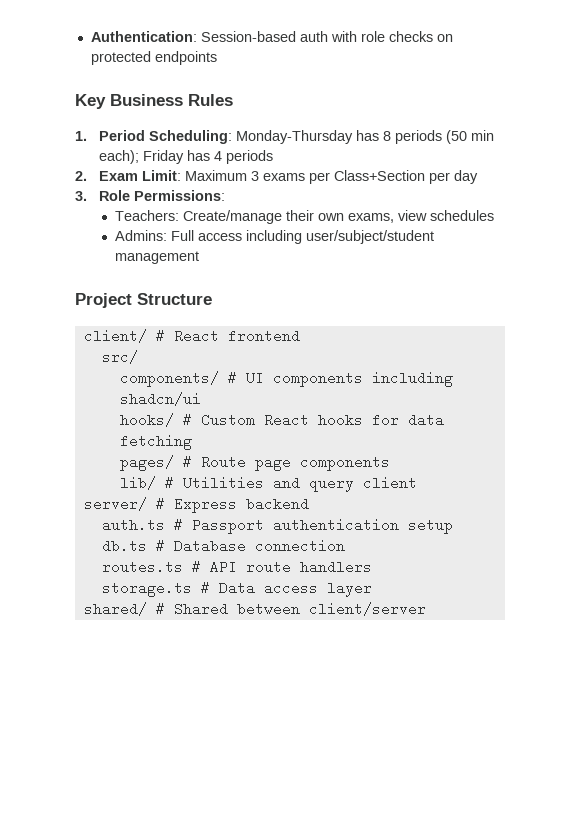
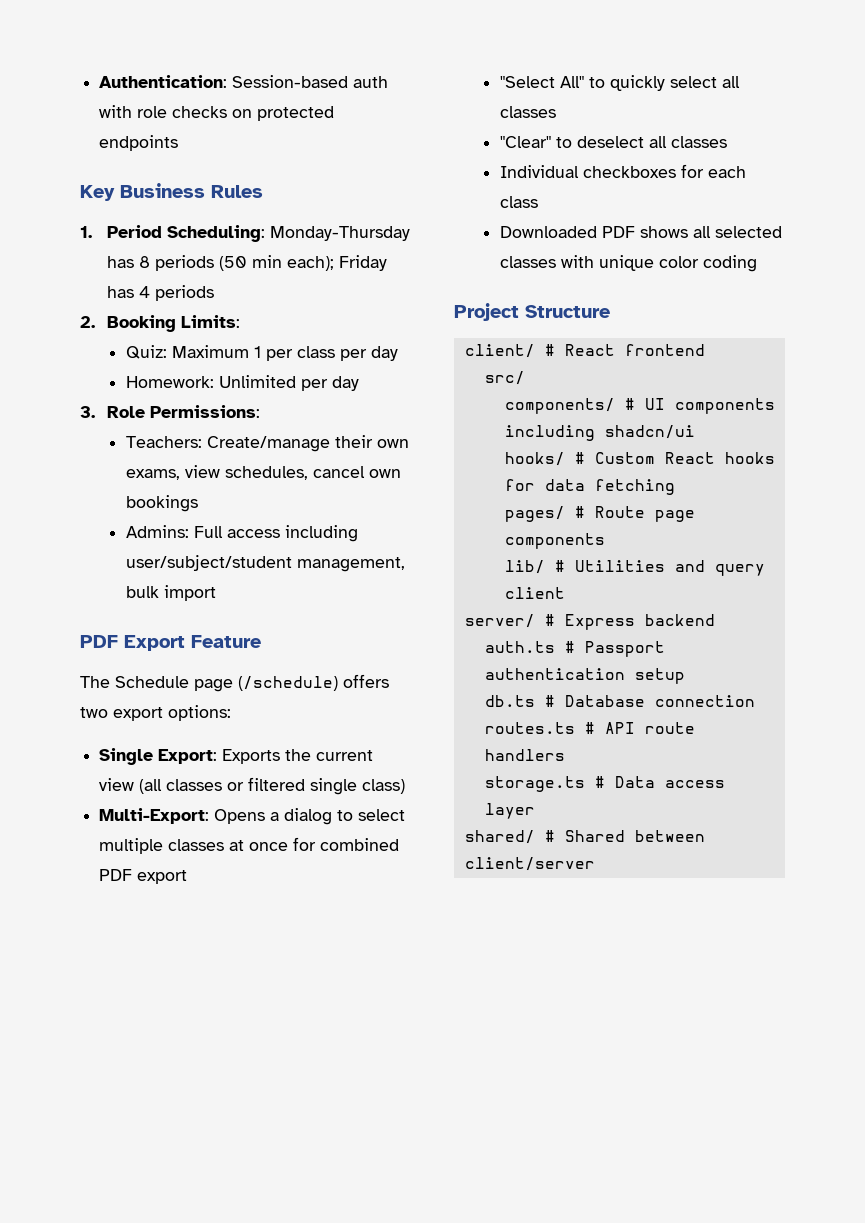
- 2. Exam Limit: Maximum 3 exams per Class+Section per day
+ 2. Booking Limits:
+ Quiz: Maximum 1 per class per day
+ Homework: Unlimited per day
- Teachers: Create/manage their own exams, view schedules
+ Teachers: Create/manage their own exams, view schedules, cancel own bookings
- Admins: Full access including user/subject/student management
+ Admins: Full access including user/subject/student management, bulk import
+ PDF Export Feature
+ The Schedule page (/schedule) offers two export options:
+ Single Export: Exports the current view (all classes or filtered single class)
+ Multi-Export: Opens a dialog to select multiple classes at once for combined PDF export
+ "Select All" to quickly select all classes
+ "Clear" to deselect all classes
+ Individual checkboxes for each class
+ Downloaded PDF shows all selected classes with unique color coding

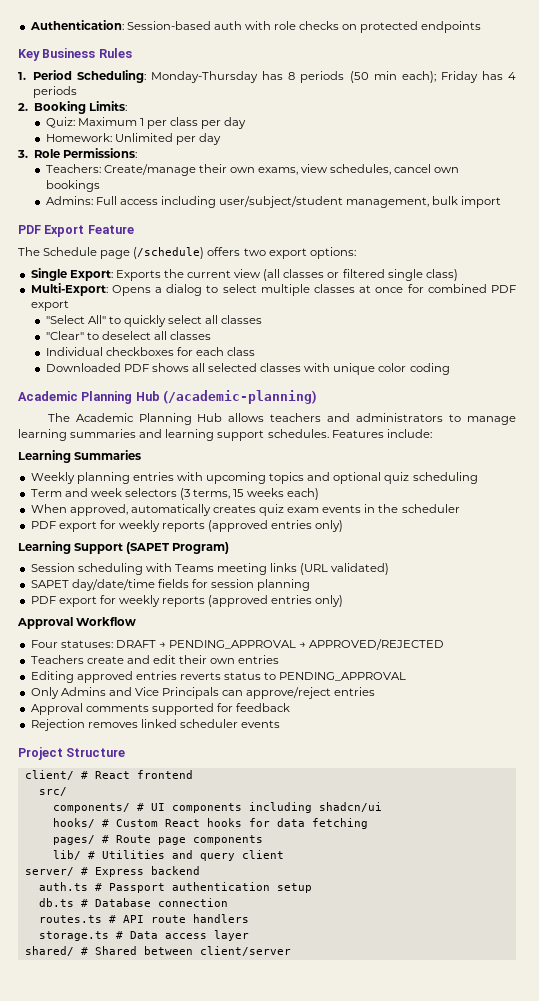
+ Academic Planning Hub (/academic-planning)
+ The Academic Planning Hub allows teachers and administrators to manage learning summaries and learning support schedules. Features include:
+ Learning Summaries
+ Weekly planning entries with upcoming topics and optional quiz scheduling
+ Term and week selectors (3 terms, 15 weeks each)
+ When approved, automatically creates quiz exam events in the scheduler
+ PDF export for weekly reports (approved entries only)
+ Learning Support (SAPET Program)
+ Session scheduling with Teams meeting links (URL validated)
+ SAPET day/date/time fields for session planning
+ PDF export for weekly reports (approved entries only)
+ Approval Workflow
+ Four statuses: DRAFT → PENDING_APPROVAL → APPROVED/REJECTED
+ Teachers create and edit their own entries
+ Editing approved entries reverts status to PENDING_APPROVAL
+ Only Admins and Vice Principals can approve/reject entries
+ Approval comments supported for feedback
+ Rejection removes linked scheduler events

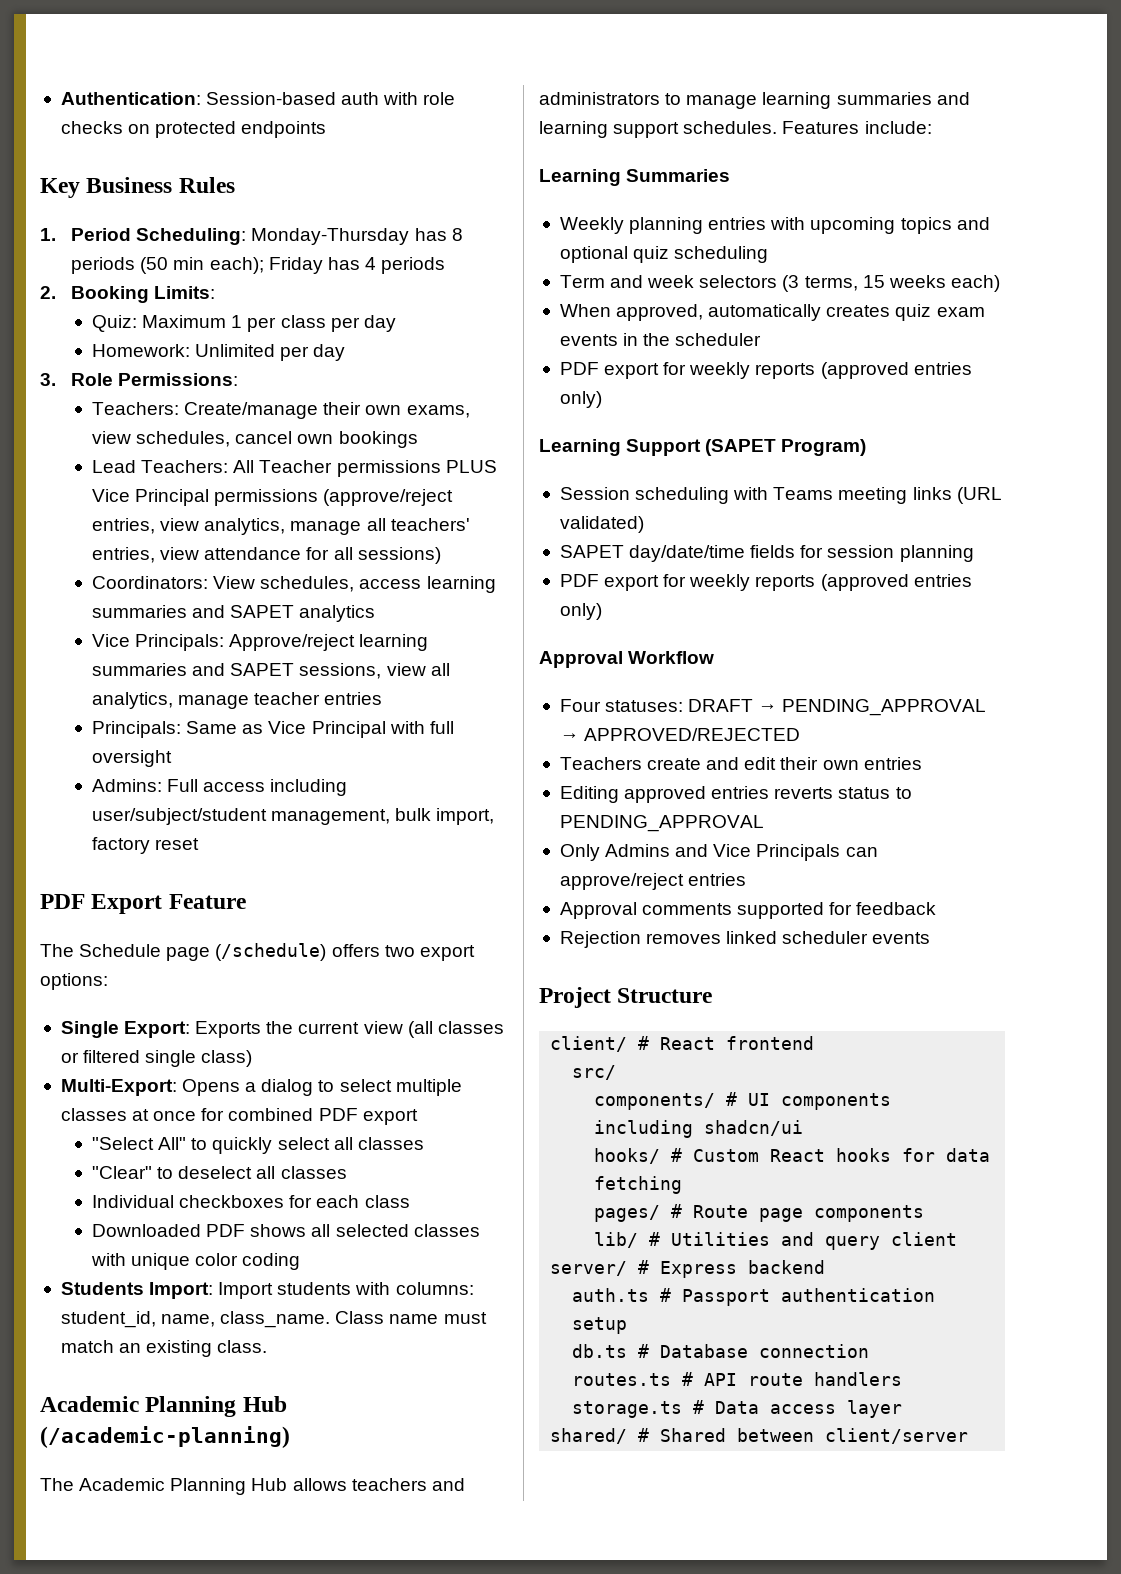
+ Lead Teachers: All Teacher permissions PLUS Vice Principal permissions (approve/reject entries, view analytics, manage all teachers' entries, view attendance for all sessions)
+ Coordinators: View schedules, access learning summaries and SAPET analytics
+ Vice Principals: Approve/reject learning summaries and SAPET sessions, view all analytics, manage teacher entries
+ Principals: Same as Vice Principal with full oversight
- Admins: Full access including user/subject/student management, bulk import
+ Admins: Full access including user/subject/student management, bulk import, factory reset
+ Students Import: Import students with columns: student_id, name, class_name. Class name must match an existing class.

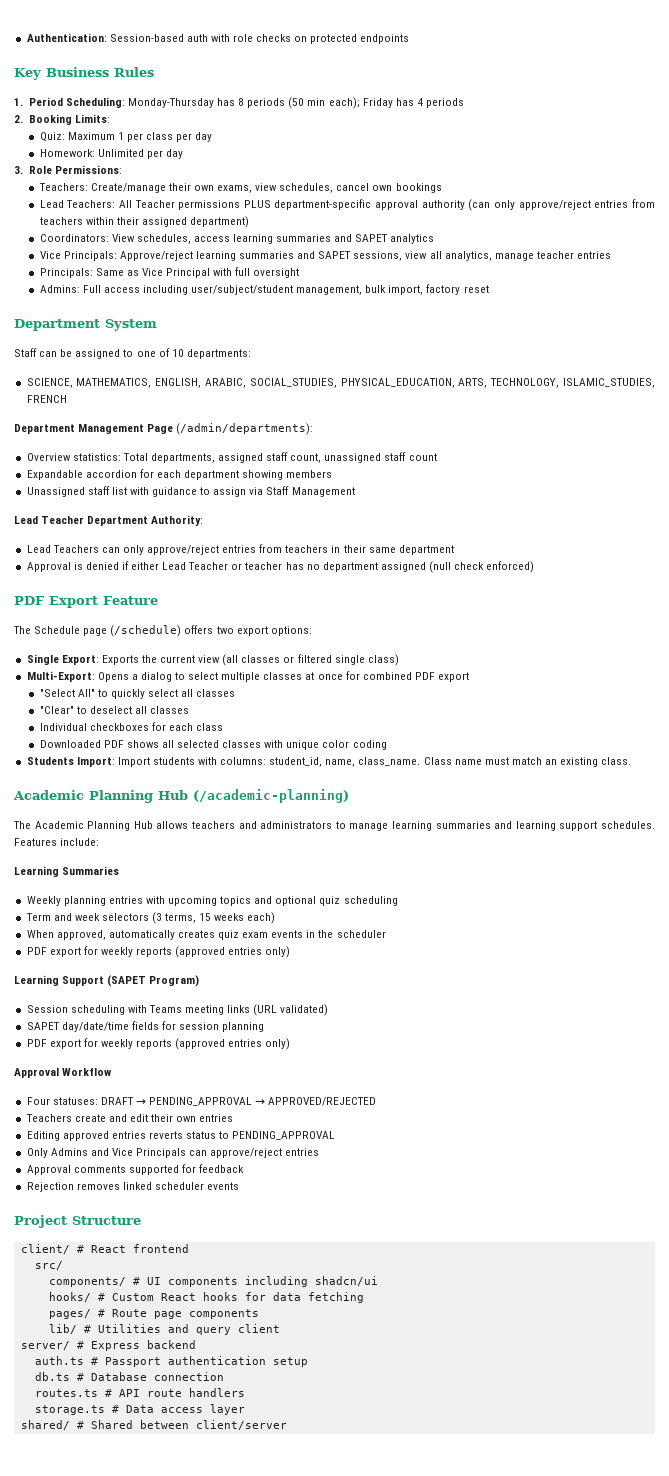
- Lead Teachers: All Teacher permissions PLUS Vice Principal permissions (approve/reject entries, view analytics, manage all teachers' entries, view attendance for all sessions)
+ Lead Teachers: All Teacher permissions PLUS department-specific approval authority (can only approve/reject entries from teachers within their assigned department)
+ Department System
+ Staff can be assigned to one of 10 departments:
+ SCIENCE, MATHEMATICS, ENGLISH, ARABIC, SOCIAL_STUDIES, PHYSICAL_EDUCATION, ARTS, TECHNOLOGY, ISLAMIC_STUDIES, FRENCH
+ Department Management Page (/admin/departments):
+ Overview statistics: Total departments, assigned staff count, unassigned staff count
+ Expandable accordion for each department showing members
+ Unassigned staff list with guidance to assign via Staff Management
+ Lead Teacher Department Authority:
+ Lead Teachers can only approve/reject entries from teachers in their same department
+ Approval is denied if either Lead Teacher or teacher has no department assigned (null check enforced)

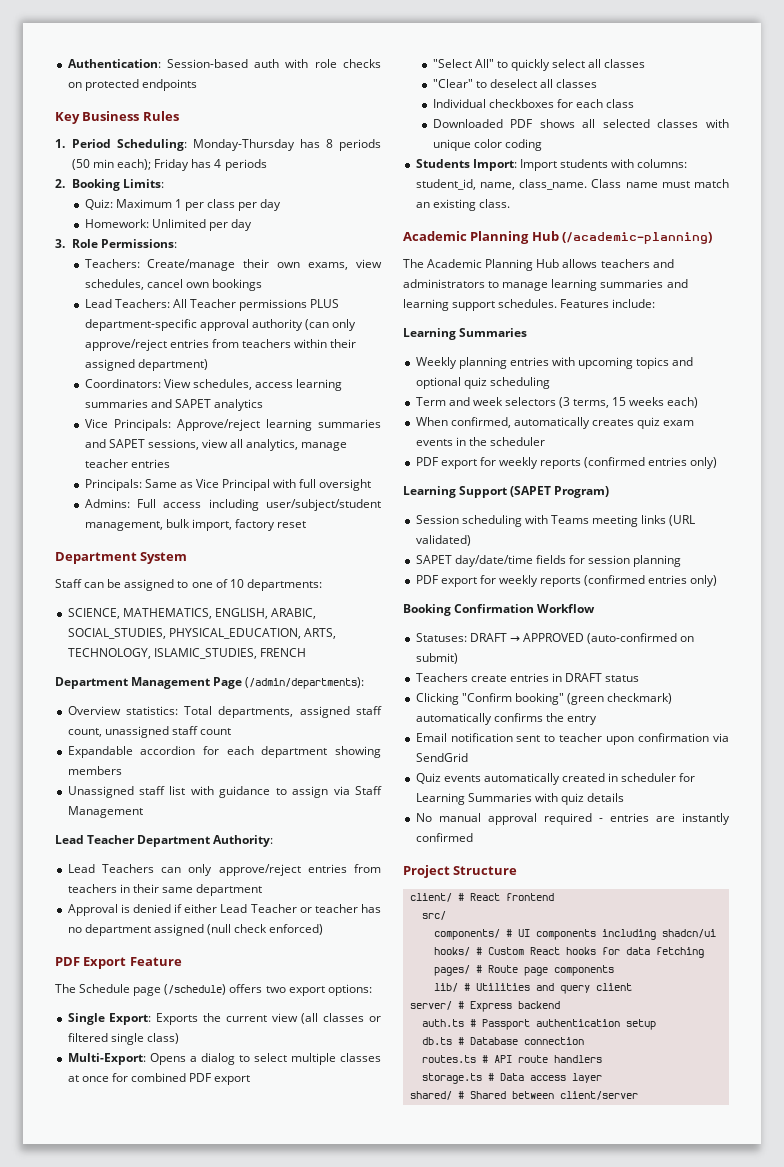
- When approved, automatically creates quiz exam events in the scheduler
- PDF export for weekly reports (approved entries only)
+ When confirmed, automatically creates quiz exam events in the scheduler
+ PDF export for weekly reports (confirmed entries only)
  SAPET day/date/time fields for session planning
- PDF export for weekly reports (approved entries only)
- Approval Workflow
+ PDF export for weekly reports (confirmed entries only)
+ Booking Confirmation Workflow
- Four statuses: DRAFT → PENDING_APPROVAL → APPROVED/REJECTED
- Teachers create and edit their own entries
- Editing approved entries reverts status to PENDING_APPROVAL
- Only Admins and Vice Principals can approve/reject entries
- Approval comments supported for feedback
- Rejection removes linked scheduler events
+ Statuses: DRAFT → APPROVED (auto-confirmed on submit)
+ Teachers create entries in DRAFT status
+ Clicking "Confirm booking" (green checkmark) automatically confirms the entry
+ Email notification sent to teacher upon confirmation via SendGrid
+ Quiz events automatically created in scheduler for Learning Summaries with quiz details
+ No manual approval required - entries are instantly confirmed

